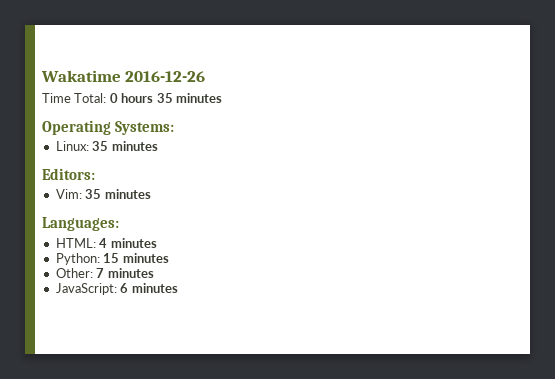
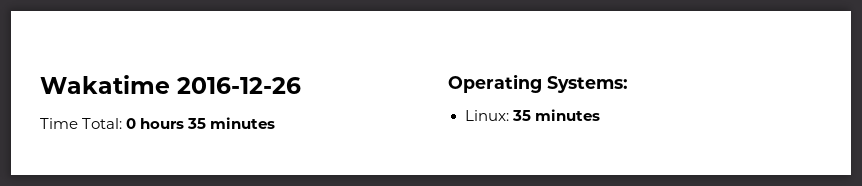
- Editors:
- Vim: 35 minutes
- Languages:
- HTML: 4 minutes
- Python: 15 minutes
- Other: 7 minutes
- JavaScript: 6 minutes

